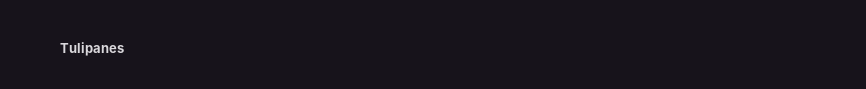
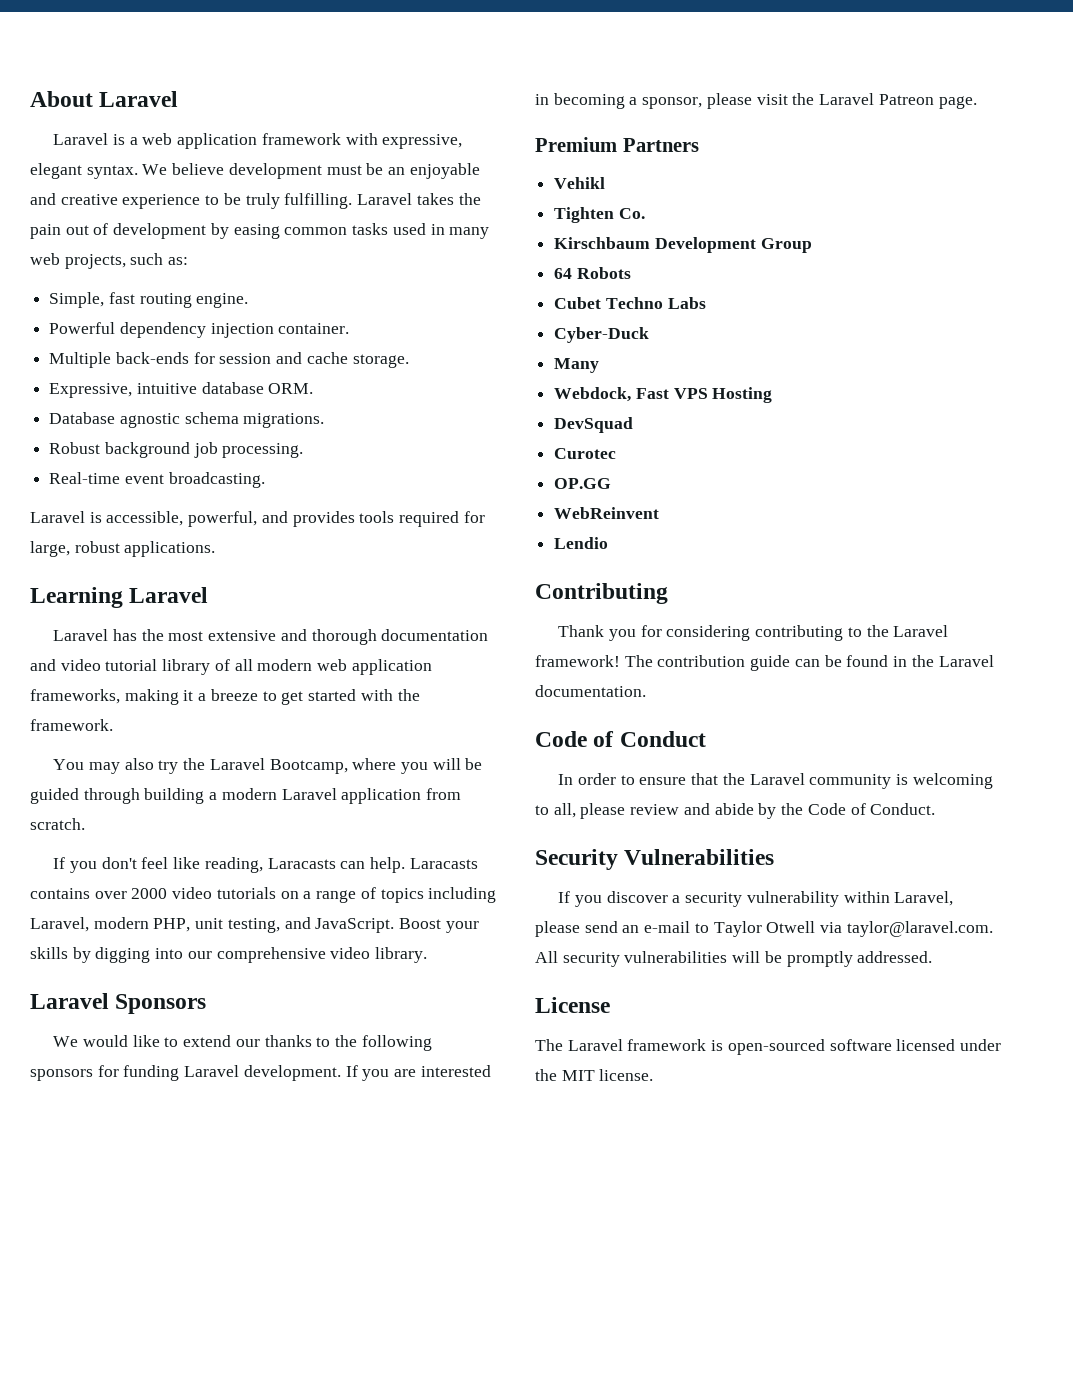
- Tulipanes
+ About Laravel
+ Laravel is a web application framework with expressive, elegant syntax. We believe development must be an enjoyable and creative experience to be truly fulfilling. Laravel takes the pain out of development by easing common tasks used in many web projects, such as:
+ Simple, fast routing engine.
+ Powerful dependency injection container.
+ Multiple back-ends for session and cache storage.
+ Expressive, intuitive database ORM.
+ Database agnostic schema migrations.
+ Robust background job processing.
+ Real-time event broadcasting.
+ Laravel is accessible, powerful, and provides tools required for large, robust applications.
+ Learning Laravel
+ Laravel has the most extensive and thorough documentation and video tutorial library of all modern web application frameworks, making it a breeze to get started with the framework.
+ You may also try the Laravel Bootcamp, where you will be guided through building a modern Laravel application from scratch.
+ If you don't feel like reading, Laracasts can help. Laracasts contains over 2000 video tutorials on a range of topics including Laravel, modern PHP, unit testing, and JavaScript. Boost your skills by digging into our comprehensive video library.
+ Laravel Sponsors
+ We would like to extend our thanks to the following sponsors for funding Laravel development. If you are interested in becoming a sponsor, please visit the Laravel Patreon page.
+ Premium Partners
+ Vehikl
+ Tighten Co.
+ Kirschbaum Development Group
+ 64 Robots
+ Cubet Techno Labs
+ Cyber-Duck
+ Many
+ Webdock, Fast VPS Hosting
+ DevSquad
+ Curotec
+ OP.GG
+ WebReinvent
+ Lendio
+ Contributing
+ Thank you for considering contributing to the Laravel framework! The contribution guide can be found in the Laravel documentation.
+ Code of Conduct
+ In order to ensure that the Laravel community is welcoming to all, please review and abide by the Code of Conduct.
+ Security Vulnerabilities
+ If you discover a security vulnerability within Laravel, please send an e-mail to Taylor Otwell via taylor@laravel.com. All security vulnerabilities will be promptly addressed.
+ License
+ The Laravel framework is open-sourced software licensed under the MIT license.

